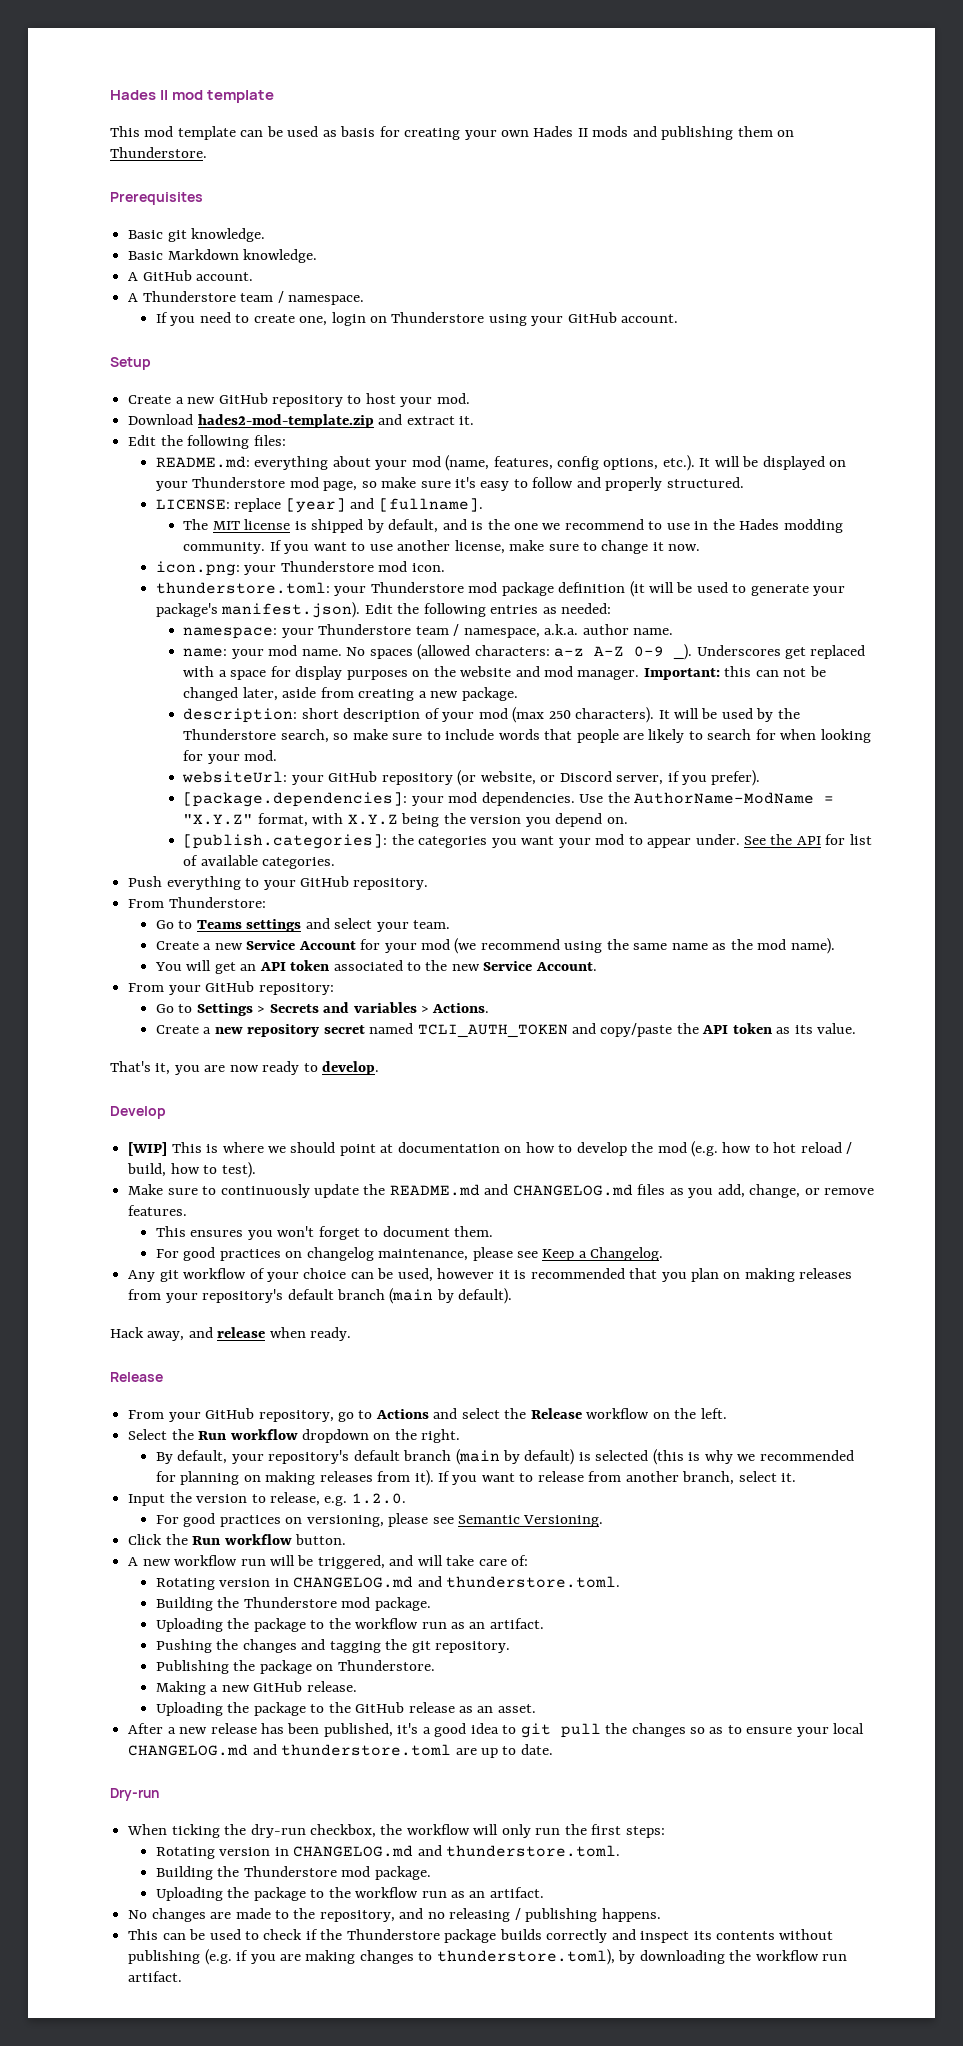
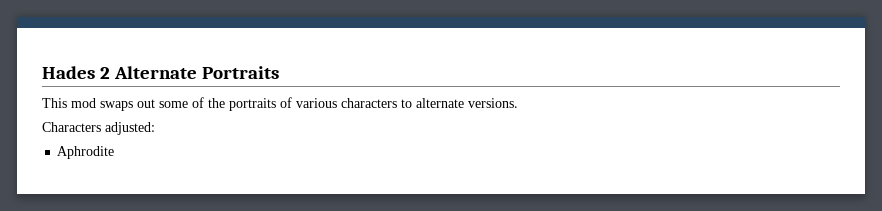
- Hades II mod template
+ Hades 2 Alternate Portraits
- This mod template can be used as basis for creating your own Hades II mods and publishing them on Thunderstore.
- Prerequisites
- Basic git knowledge.
- Basic Markdown knowledge.
- A GitHub account.
- A Thunderstore team / namespace.
- If you need to create one, login on Thunderstore using your GitHub account.
- Setup
- Create a new GitHub repository to host your mod.
- Download hades2-mod-template.zip and extract it.
- Edit the following files:
- README.md: everything about your mod (name, features, config options, etc.). It will be displayed on your Thunderstore mod page, so make sure it's easy to follow and properly structured.
- LICENSE: replace [year] and [fullname].
- The MIT license is shipped by default, and is the one we recommend to use in the Hades modding community. If you want to use another license, make sure to change it now.
- icon.png: your Thunderstore mod icon.
- thunderstore.toml: your Thunderstore mod package definition (it will be used to generate your package's manifest.json). Edit the following entries as needed:
- namespace: your Thunderstore team / namespace, a.k.a. author name.
- name: your mod name. No spaces (allowed characters: a-z A-Z 0-9 _). Underscores get replaced with a space for display purposes on the website and mod manager. Important: this can not be changed later, aside from creating a new package.
- description: short description of your mod (max 250 characters). It will be used by the Thunderstore search, so make sure to include words that people are likely to search for when looking for your mod.
- websiteUrl: your GitHub repository (or website, or Discord server, if you prefer).
- [package.dependencies]: your mod dependencies. Use the AuthorName-ModName = "X.Y.Z" format, with X.Y.Z being the version you depend on.
- [publish.categories]: the categories you want your mod to appear under. See the API for list of available categories.
- Push everything to your GitHub repository.
- From Thunderstore:
- Go to Teams settings and select your team.
- Create a new Service Account for your mod (we recommend using the same name as the mod name).
- You will get an API token associated to the new Service Account.
- From your GitHub repository:
- Go to Settings > Secrets and variables > Actions.
- Create a new repository secret named TCLI_AUTH_TOKEN and copy/paste the API token as its value.
- That's it, you are now ready to develop.
- Develop
- [WIP] This is where we should point at documentation on how to develop the mod (e.g. how to hot reload / build, how to test).
- Make sure to continuously update the README.md and CHANGELOG.md files as you add, change, or remove features.
- This ensures you won't forget to document them.
- For good practices on changelog maintenance, please see Keep a Changelog.
- Any git workflow of your choice can be used, however it is recommended that you plan on making releases from your repository's default branch (main by default).
- Hack away, and release when ready.
- Release
- From your GitHub repository, go to Actions and select the Release workflow on the left.
- Select the Run workflow dropdown on the right.
- By default, your repository's default branch (main by default) is selected (this is why we recommended for planning on making releases from it). If you want to release from another branch, select it.
- Input the version to release, e.g. 1.2.0.
- For good practices on versioning, please see Semantic Versioning.
- Click the Run workflow button.
- A new workflow run will be triggered, and will take care of:
- Rotating version in CHANGELOG.md and thunderstore.toml.
- Building the Thunderstore mod package.
- Uploading the package to the workflow run as an artifact.
- Pushing the changes and tagging the git repository.
- Publishing the package on Thunderstore.
- Making a new GitHub release.
- Uploading the package to the GitHub release as an asset.
- After a new release has been published, it's a good idea to git pull the changes so as to ensure your local CHANGELOG.md and thunderstore.toml are up to date.
- Dry-run
- When ticking the dry-run checkbox, the workflow will only run the first steps:
- Rotating version in CHANGELOG.md and thunderstore.toml.
- Building the Thunderstore mod package.
- Uploading the package to the workflow run as an artifact.
- No changes are made to the repository, and no releasing / publishing happens.
- This can be used to check if the Thunderstore package builds correctly and inspect its contents without publishing (e.g. if you are making changes to thunderstore.toml), by downloading the workflow run artifact.
+ This mod swaps out some of the portraits of various characters to alternate versions.
+ Characters adjusted:
+ Aphrodite

